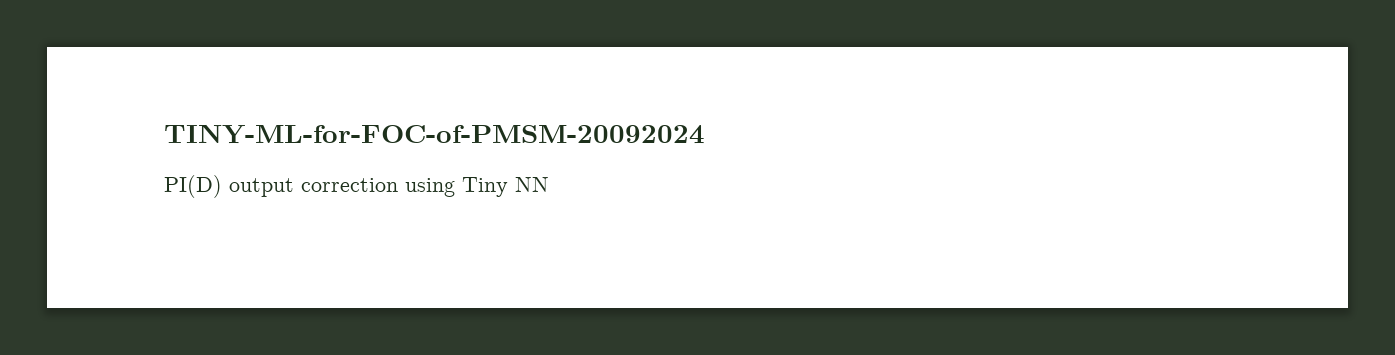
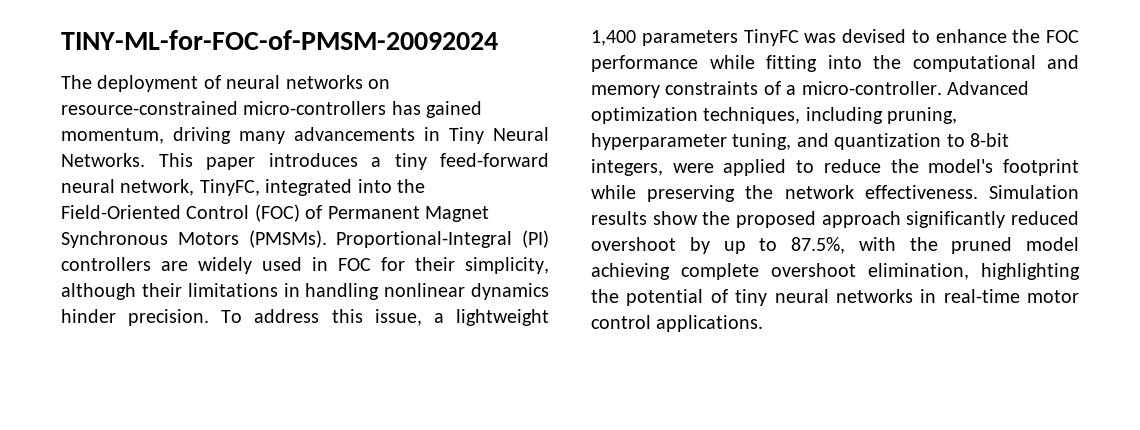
- PI(D) output correction using Tiny NN
+ The deployment of neural networks on resource-constrained micro-controllers has gained momentum, driving many advancements in Tiny Neural Networks. This paper introduces a tiny feed-forward neural network, TinyFC, integrated into the Field-Oriented Control (FOC) of Permanent Magnet Synchronous Motors (PMSMs). Proportional-Integral (PI) controllers are widely used in FOC for their simplicity, although their limitations in handling nonlinear dynamics hinder precision. To address this issue, a lightweight 1,400 parameters TinyFC was devised to enhance the FOC performance while fitting into the computational and memory constraints of a micro-controller. Advanced optimization techniques, including pruning, hyperparameter tuning, and quantization to 8-bit integers, were applied to reduce the model's footprint while preserving the network effectiveness. Simulation results show the proposed approach significantly reduced overshoot by up to 87.5%, with the pruned model achieving complete overshoot elimination, highlighting the potential of tiny neural networks in real-time motor control applications.

